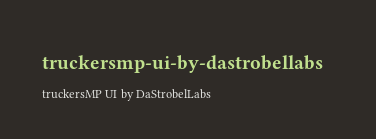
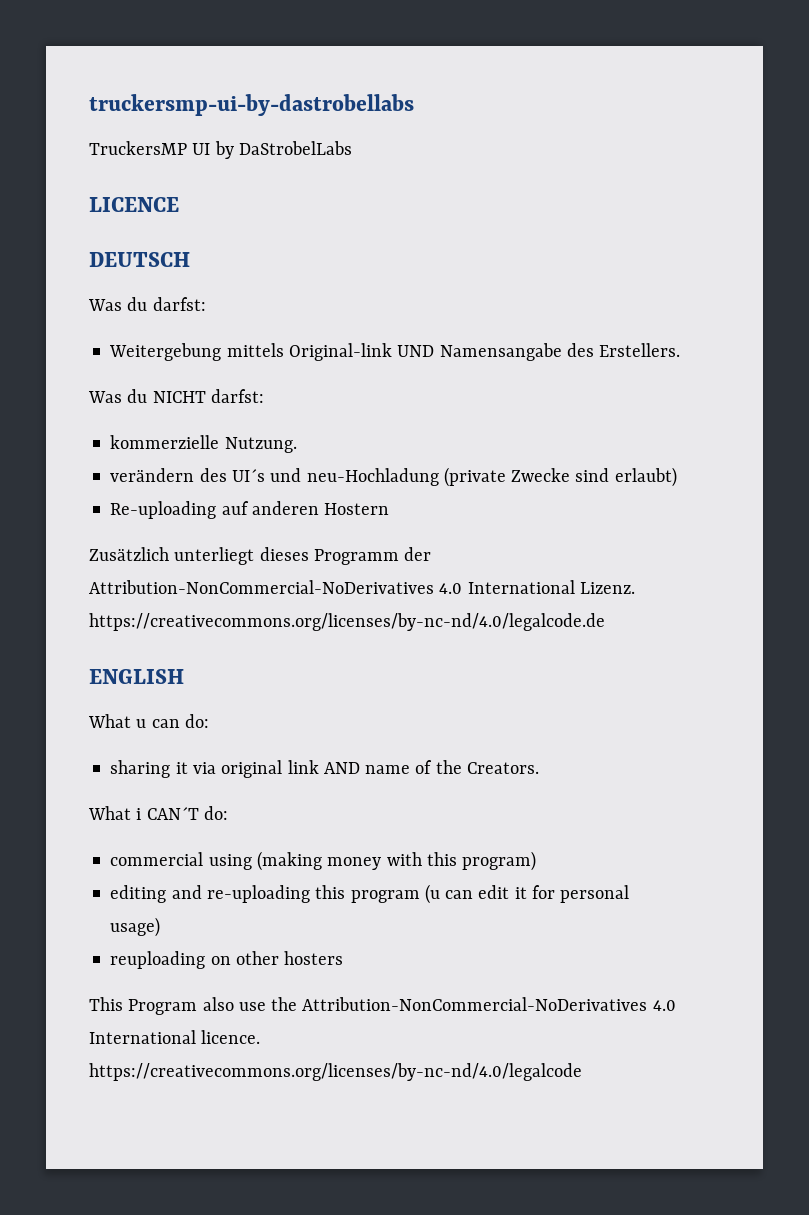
- truckersMP UI by DaStrobelLabs
+ TruckersMP UI by DaStrobelLabs
+ LICENCE
+ DEUTSCH
+ Was du darfst:
+ Weitergebung mittels Original-link UND Namensangabe des Erstellers.
+ Was du NICHT darfst:
+ kommerzielle Nutzung.
+ verändern des UI´s und neu-Hochladung (private Zwecke sind erlaubt)
+ Re-uploading auf anderen Hostern
+ Zusätzlich unterliegt dieses Programm der Attribution-NonCommercial-NoDerivatives 4.0 International Lizenz. https://creativecommons.org/licenses/by-nc-nd/4.0/legalcode.de
+ ENGLISH
+ What u can do:
+ sharing it via original link AND name of the Creators.
+ What i CAN´T do:
+ commercial using (making money with this program)
+ editing and re-uploading this program (u can edit it for personal usage)
+ reuploading on other hosters
+ This Program also use the Attribution-NonCommercial-NoDerivatives 4.0 International licence. https://creativecommons.org/licenses/by-nc-nd/4.0/legalcode

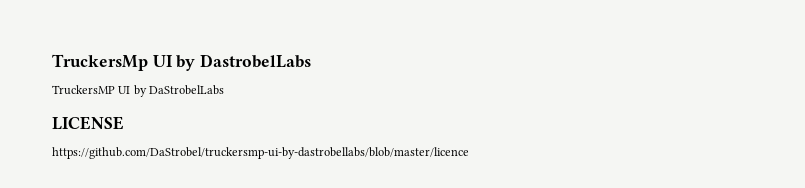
- truckersmp-ui-by-dastrobellabs
+ TruckersMp UI by DastrobelLabs
- LICENCE
- DEUTSCH
- Was du darfst:
- Weitergebung mittels Original-link UND Namensangabe des Erstellers.
- Was du NICHT darfst:
- kommerzielle Nutzung.
- verändern des UI´s und neu-Hochladung (private Zwecke sind erlaubt)
- Re-uploading auf anderen Hostern
- Zusätzlich unterliegt dieses Programm der Attribution-NonCommercial-NoDerivatives 4.0 International Lizenz. https://creativecommons.org/licenses/by-nc-nd/4.0/legalcode.de
- ENGLISH
- What u can do:
- sharing it via original link AND name of the Creators.
- What i CAN´T do:
- commercial using (making money with this program)
- editing and re-uploading this program (u can edit it for personal usage)
- reuploading on other hosters
- This Program also use the Attribution-NonCommercial-NoDerivatives 4.0 International licence. https://creativecommons.org/licenses/by-nc-nd/4.0/legalcode
+ LICENSE
+ https://github.com/DaStrobel/truckersmp-ui-by-dastrobellabs/blob/master/licence

